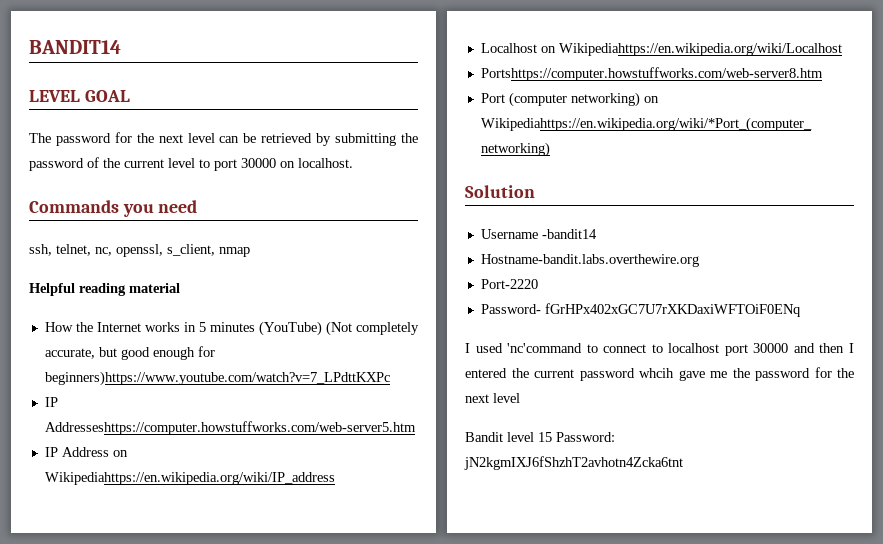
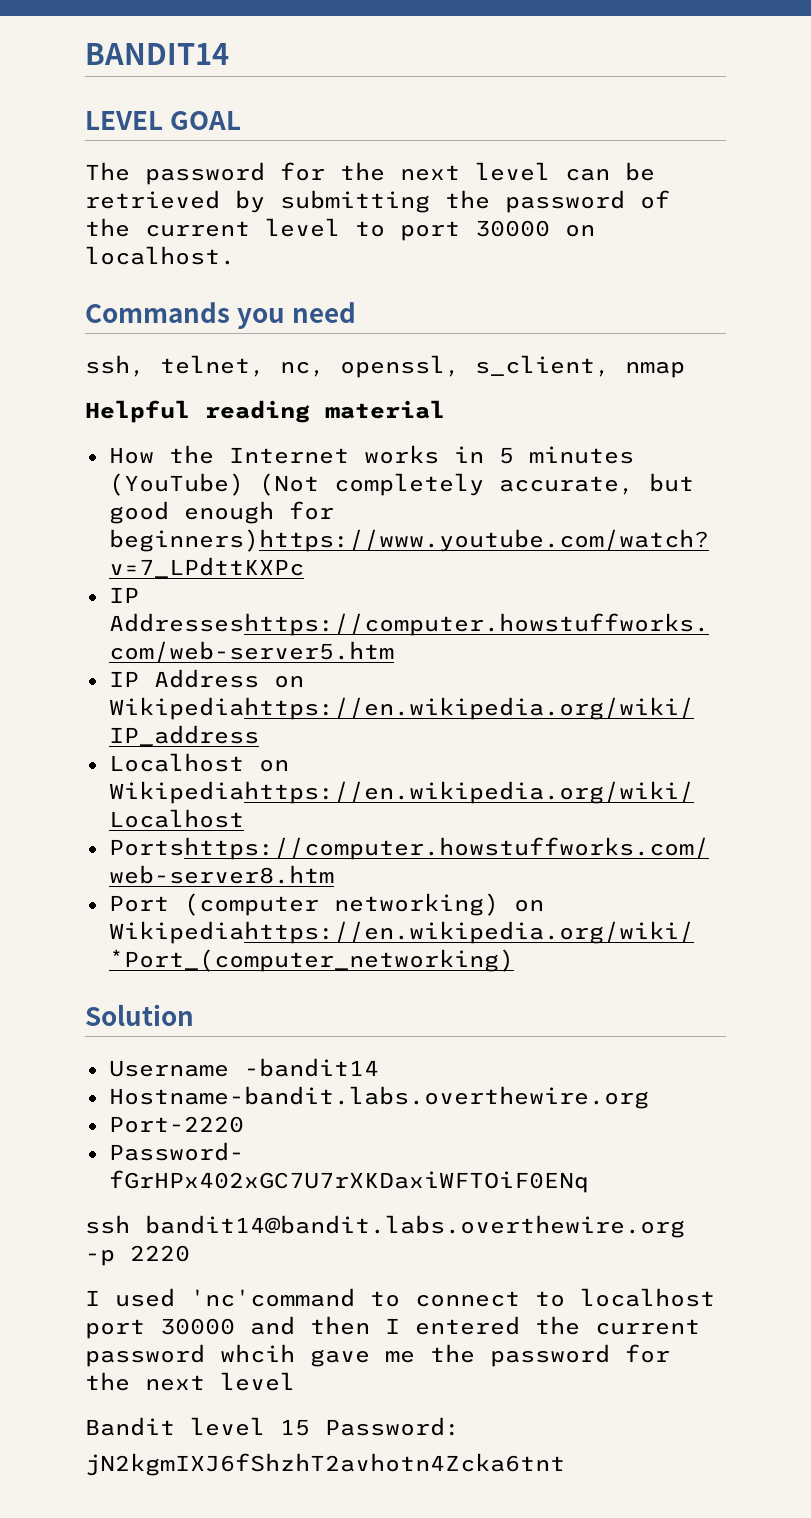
+ ssh bandit14@bandit.labs.overthewire.org -p 2220

